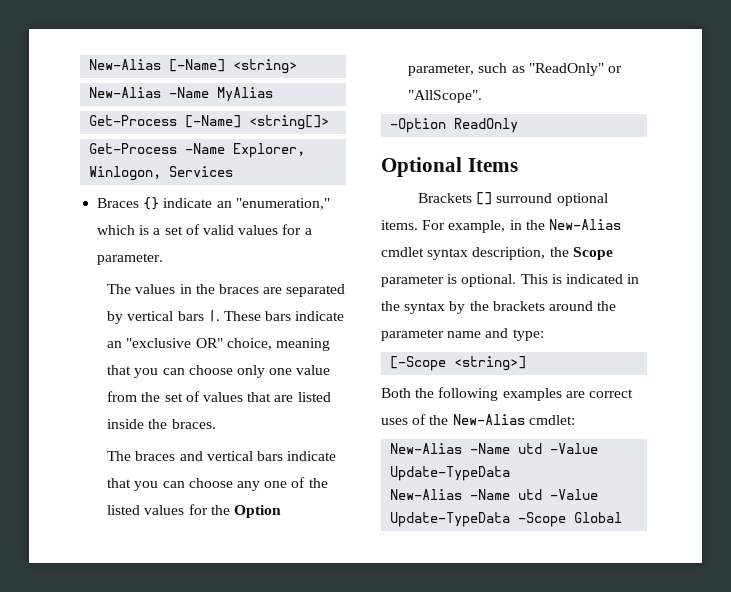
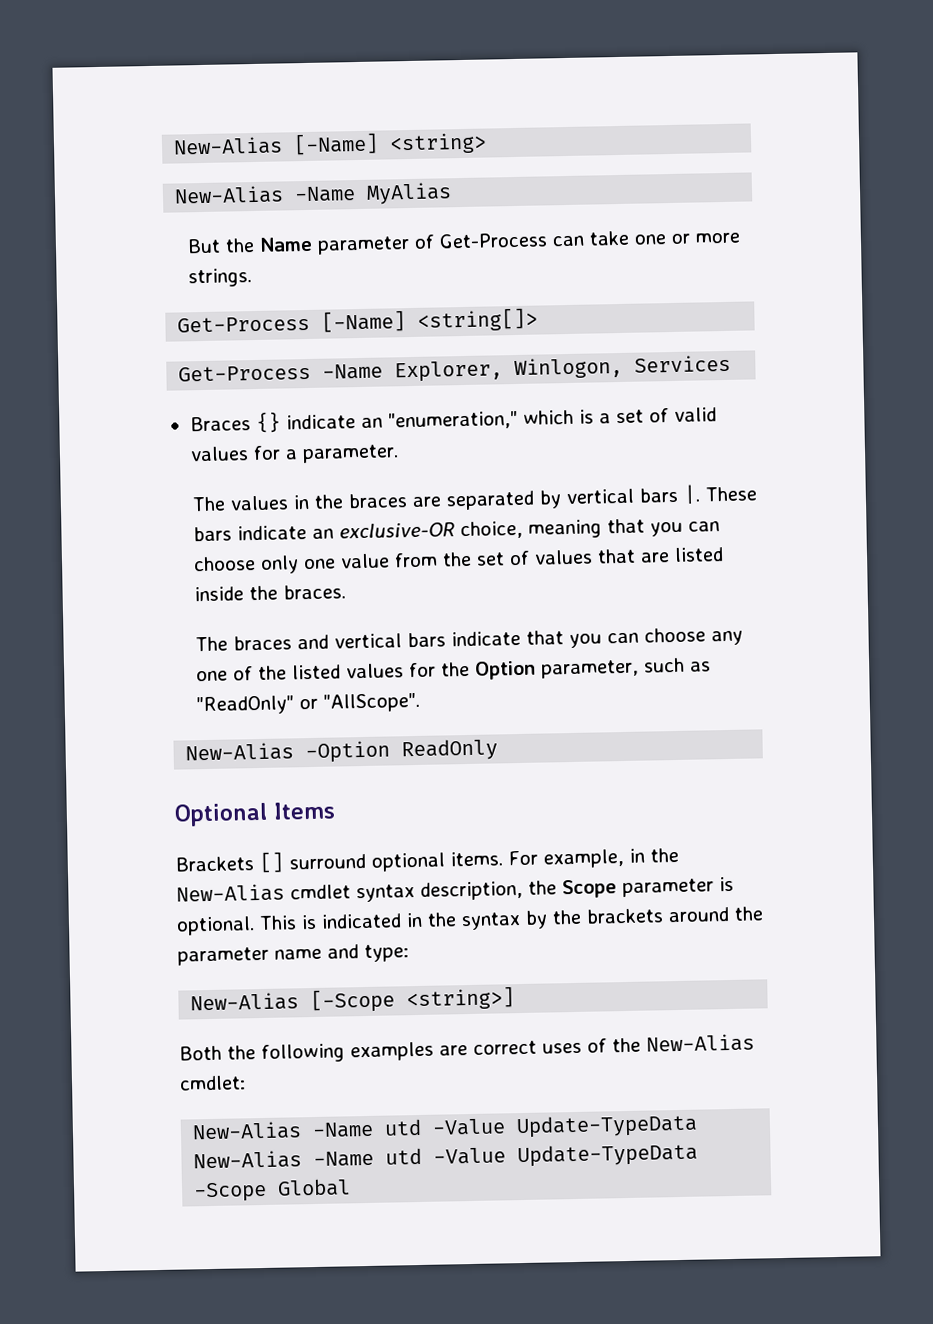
+ But the Name parameter of Get-Process can take one or more strings.
- These bars indicate an "exclusive OR" choice, meaning that you can choose only one value from the set of values that are listed inside the braces.
+ These bars indicate an exclusive-OR choice, meaning that you can choose only one value from the set of values that are listed inside the braces.
- -Option ReadOnly
+ New-Alias -Option ReadOnly
- [-Scope <string>]
+ New-Alias [-Scope <string>]

